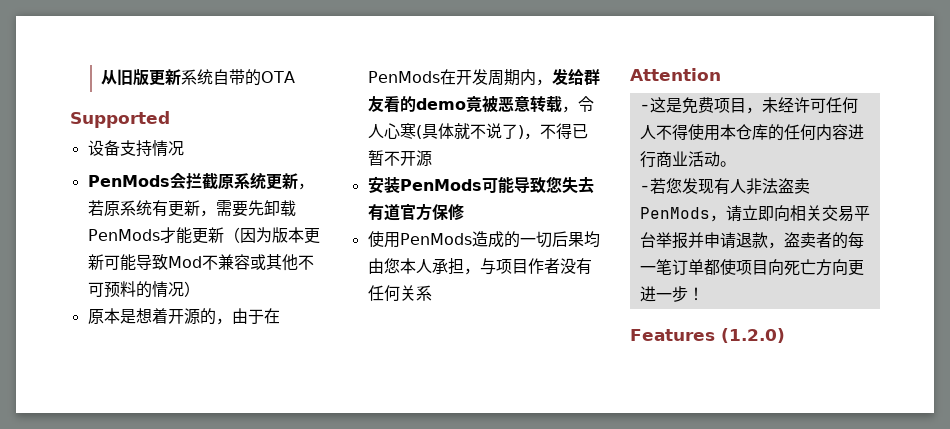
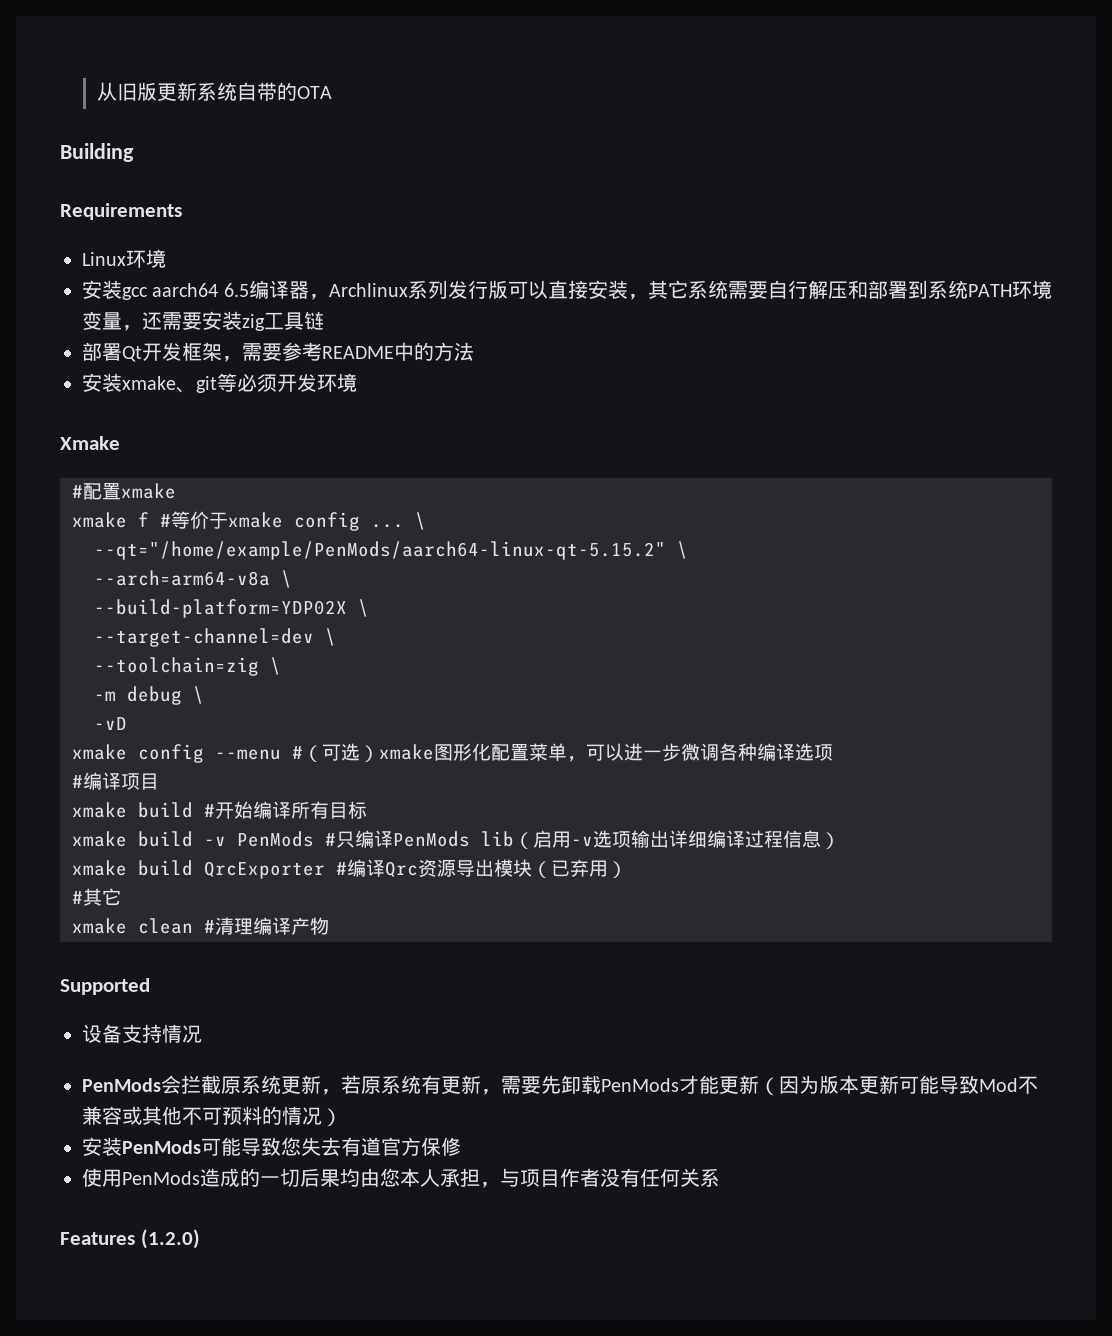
+ Building
+ Requirements
+ Linux环境
+ 安装gcc aarch64 6.5编译器，Archlinux系列发行版可以直接安装，其它系统需要自行解压和部署到系统PATH环境变量，还需要安装zig工具链
+ 部署Qt开发框架，需要参考README中的方法
+ 安装xmake、git等必须开发环境
+ Xmake
+ #配置xmake
+ xmake f #等价于xmake config ... \
+ --qt="/home/example/PenMods/aarch64-linux-qt-5.15.2" \
+ --arch=arm64-v8a \
+ --build-platform=YDP02X \
+ --target-channel=dev \
+ --toolchain=zig \
+ -m debug \
+ -vD
+ xmake config --menu #（可选）xmake图形化配置菜单，可以进一步微调各种编译选项
+ #编译项目
+ xmake build #开始编译所有目标
+ xmake build -v PenMods #只编译PenMods lib（启用-v选项输出详细编译过程信息）
+ xmake build QrcExporter #编译Qrc资源导出模块（已弃用）
+ #其它
+ xmake clean #清理编译产物
- 原本是想着开源的，由于在PenMods在开发周期内，发给群友看的demo竟被恶意转载，令人心寒(具体就不说了)，不得已暂不开源
- Attention
- -这是免费项目，未经许可任何人不得使用本仓库的任何内容进行商业活动。
- -若您发现有人非法盗卖PenMods，请立即向相关交易平台举报并申请退款，盗卖者的每一笔订单都使项目向死亡方向更进一步！

